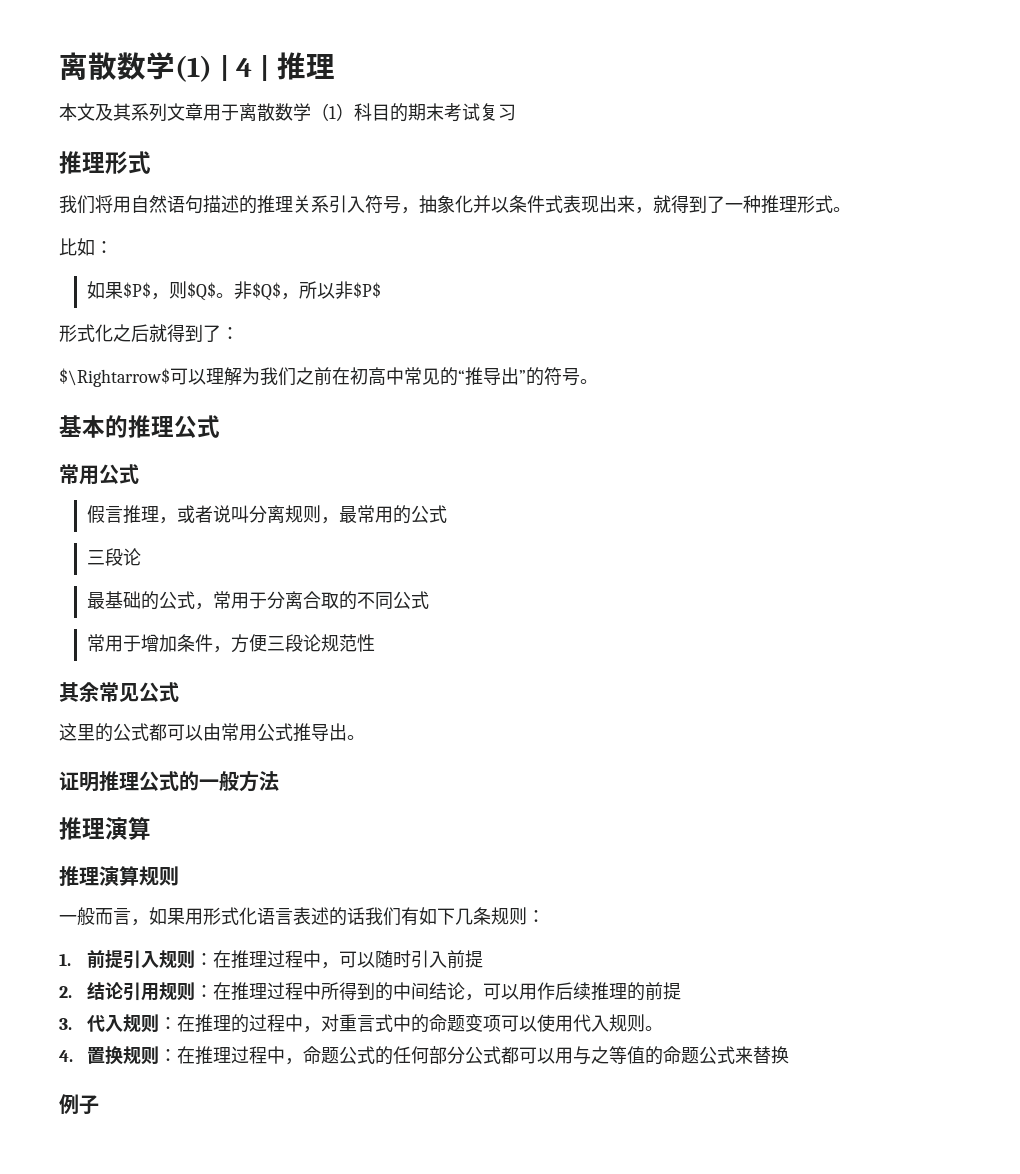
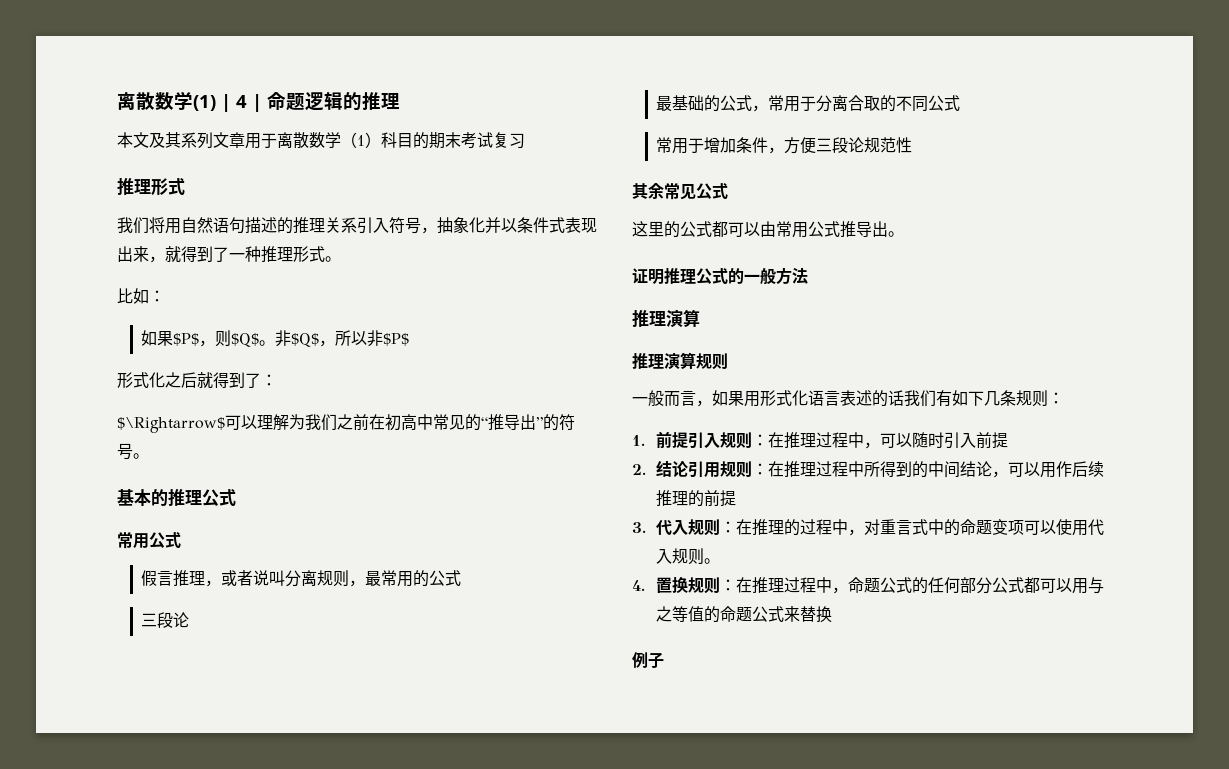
- 离散数学(1) | 4 | 推理
+ 离散数学(1) | 4 | 命题逻辑的推理

